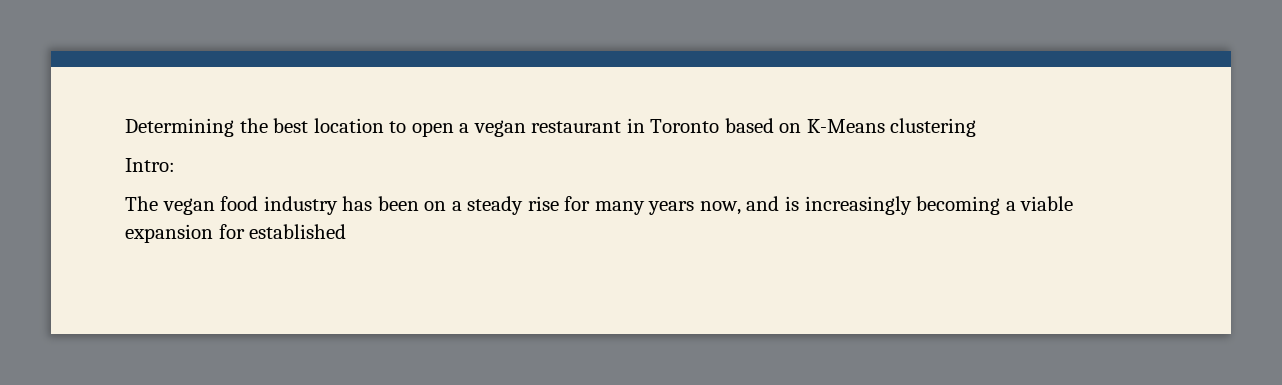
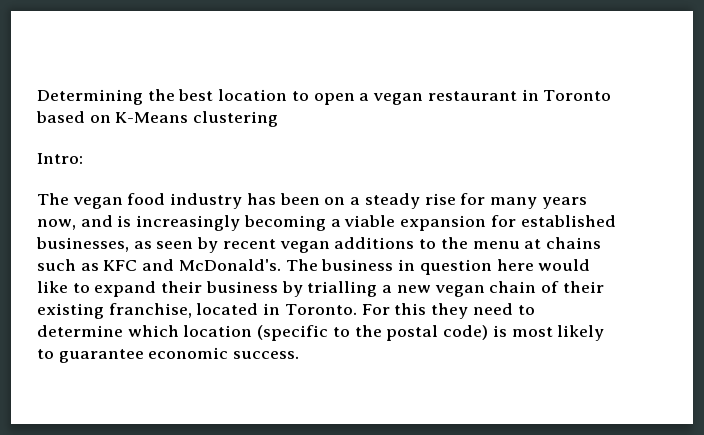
- The vegan food industry has been on a steady rise for many years now, and is increasingly becoming a viable expansion for established
+ The vegan food industry has been on a steady rise for many years now, and is increasingly becoming a viable expansion for established businesses, as seen by recent vegan additions to the menu at chains such as KFC and McDonald's. The business in question here would like to expand their business by trialling a new vegan chain of their existing franchise, located in Toronto. For this they need to determine which location (specific to the postal code) is most likely to guarantee economic success.

